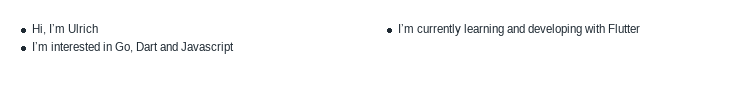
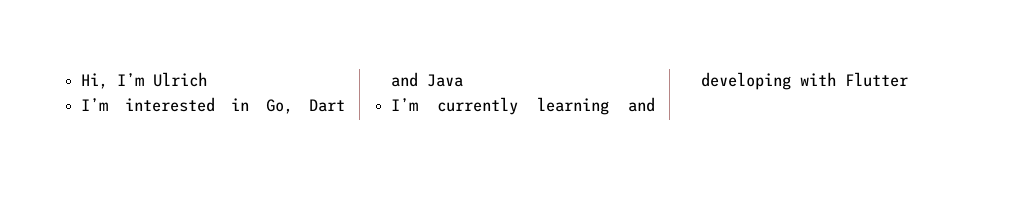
- I’m interested in Go, Dart and Javascript
+ I’m interested in Go, Dart and Java

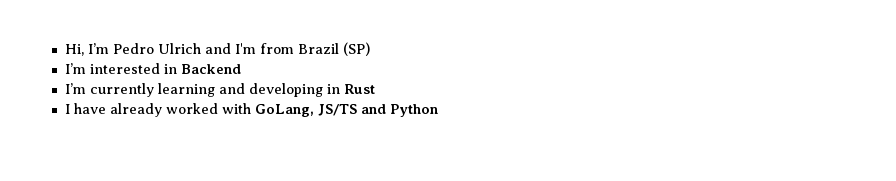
- Hi, I’m Ulrich
+ Hi, I’m Pedro Ulrich and I'm from Brazil (SP)
- I’m interested in Go, Dart and Java
+ I’m interested in Backend
- I’m currently learning and developing with Flutter
+ I’m currently learning and developing in Rust
+ I have already worked with GoLang, JS/TS and Python

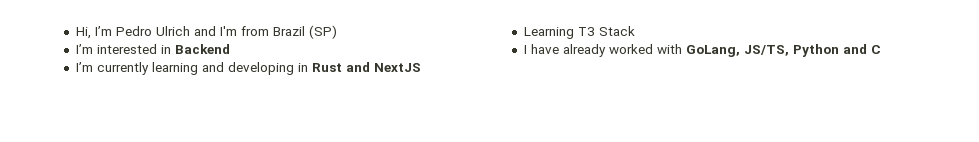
- I’m currently learning and developing in Rust
+ I’m currently learning and developing in Rust and NextJS
+ Learning T3 Stack
- I have already worked with GoLang, JS/TS and Python
+ I have already worked with GoLang, JS/TS, Python and C

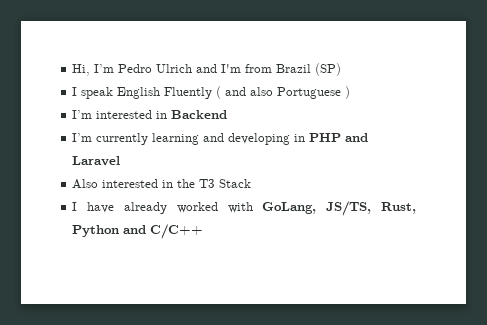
+ I speak English Fluently ( and also Portuguese )
- I’m currently learning and developing in Rust and NextJS
- Learning T3 Stack
+ I’m currently learning and developing in PHP and Laravel
+ Also interested in the T3 Stack
- I have already worked with GoLang, JS/TS, Python and C
+ I have already worked with GoLang, JS/TS, Rust, Python and C/C++

